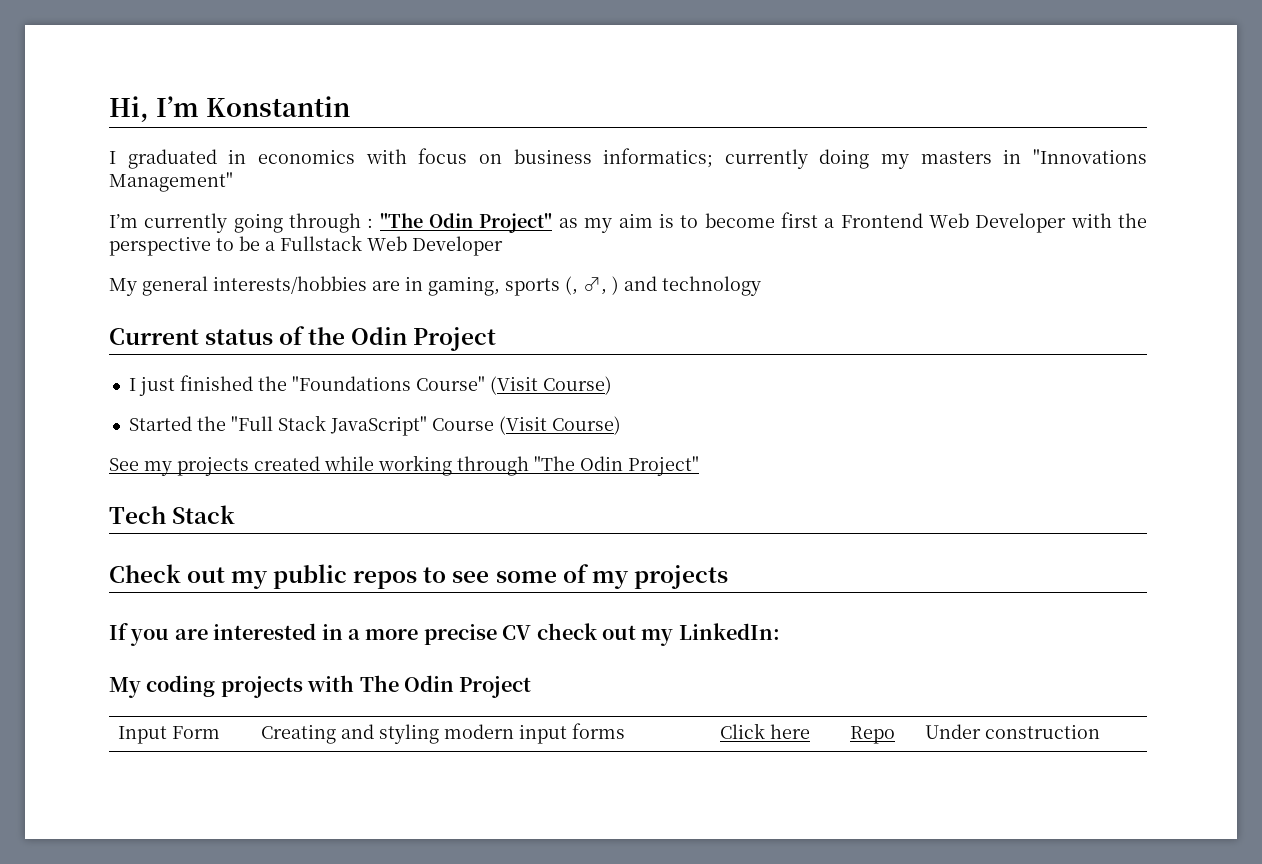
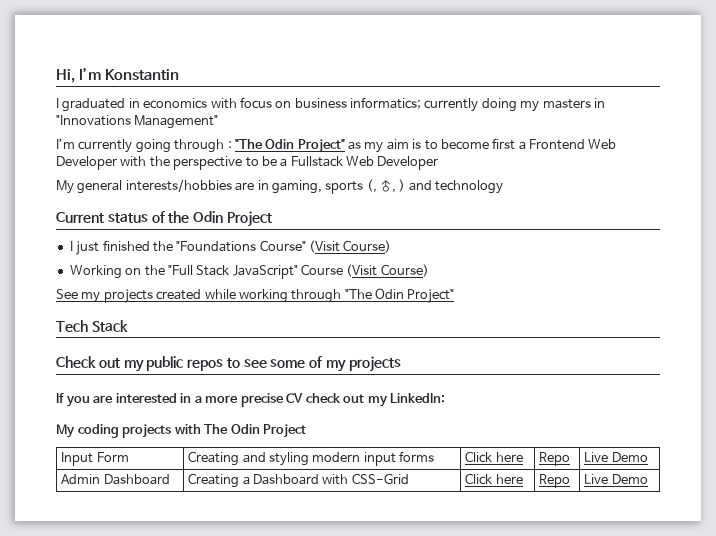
- Started the "Full Stack JavaScript" Course (Visit Course)
+ Working on the "Full Stack JavaScript" Course (Visit Course)
- Input Form | Creating and styling modern input forms | Click here | Repo | Under construction
+ Input Form | Creating and styling modern input forms | Click here | Repo | Live Demo
+ Admin Dashboard | Creating a Dashboard with CSS-Grid | Click here | Repo | Live Demo

